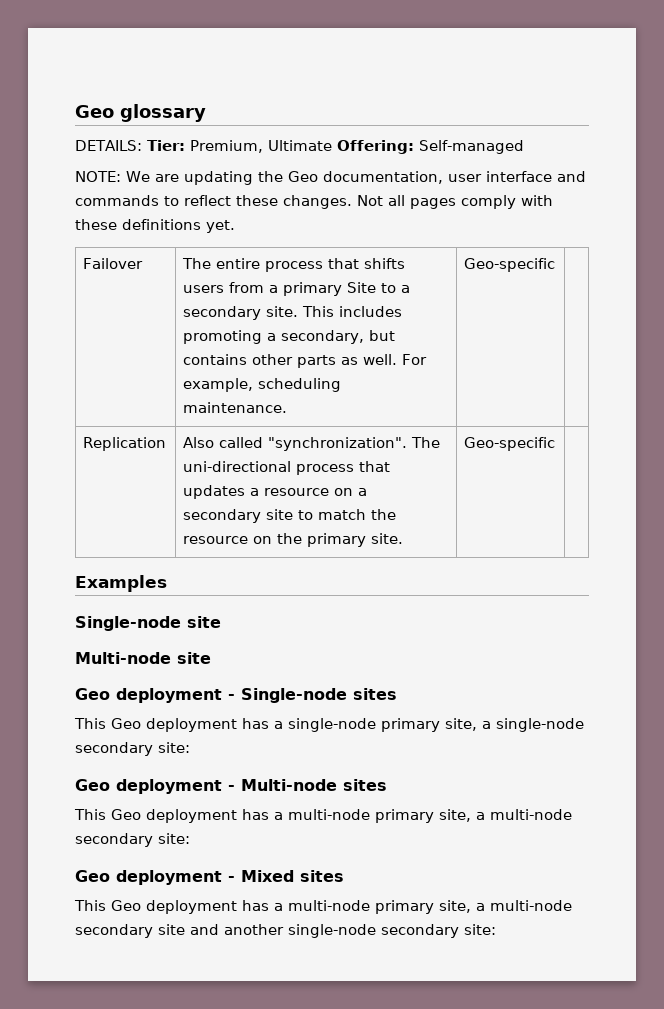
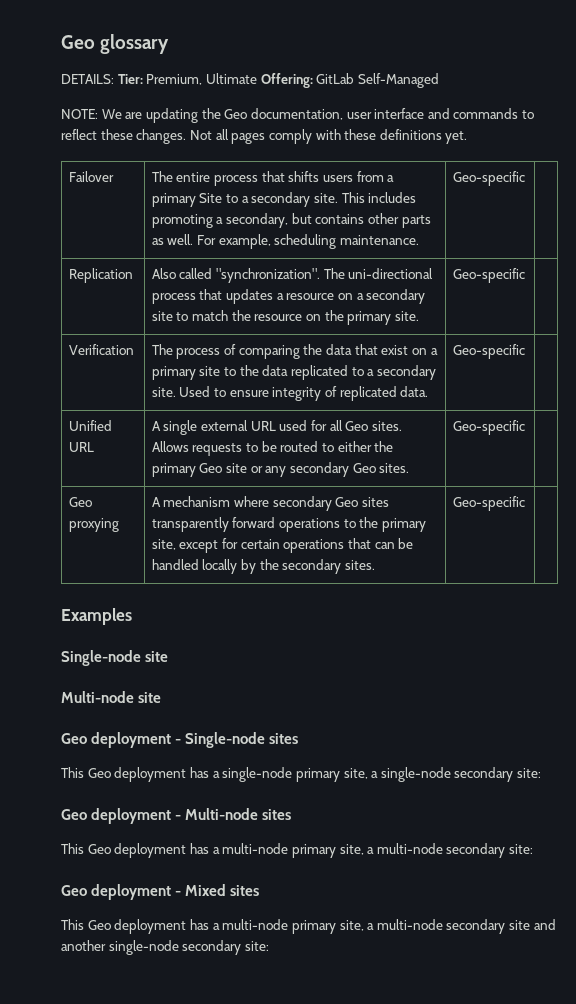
- DETAILS: Tier: Premium, Ultimate Offering: Self-managed
+ DETAILS: Tier: Premium, Ultimate Offering: GitLab Self-Managed
+ Verification | The process of comparing the data that exist on a primary site to the data replicated to a secondary site. Used to ensure integrity of replicated data. | Geo-specific |
+ Unified URL | A single external URL used for all Geo sites. Allows requests to be routed to either the primary Geo site or any secondary Geo sites. | Geo-specific |
+ Geo proxying | A mechanism where secondary Geo sites transparently forward operations to the primary site, except for certain operations that can be handled locally by the secondary sites. | Geo-specific |

